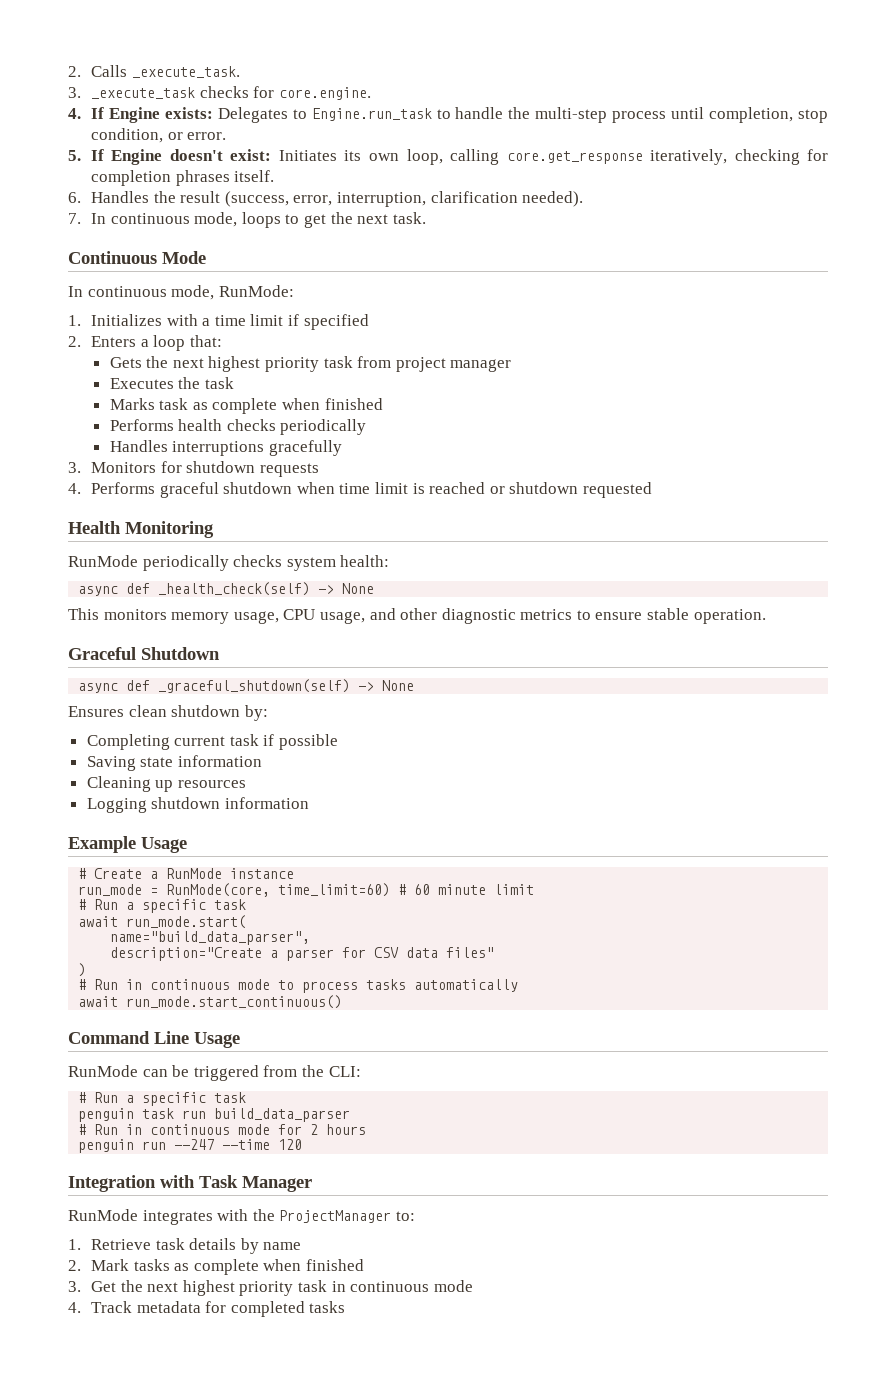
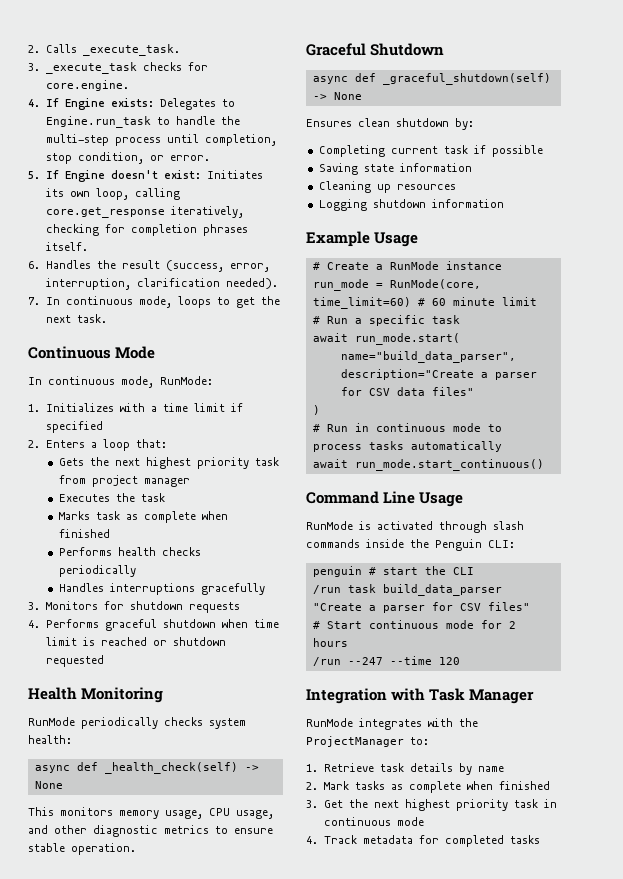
- RunMode can be triggered from the CLI:
- # Run a specific task
- penguin task run build_data_parser
- # Run in continuous mode for 2 hours
+ RunMode is activated through slash commands inside the Penguin CLI:
+ penguin # start the CLI
+ /run task build_data_parser "Create a parser for CSV files"
+ # Start continuous mode for 2 hours
- penguin run --247 --time 120
+ /run --247 --time 120

